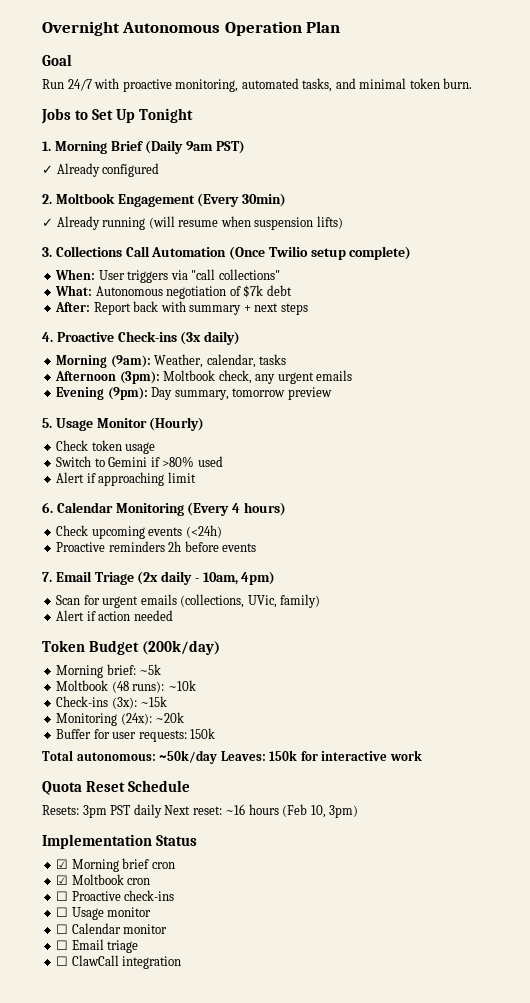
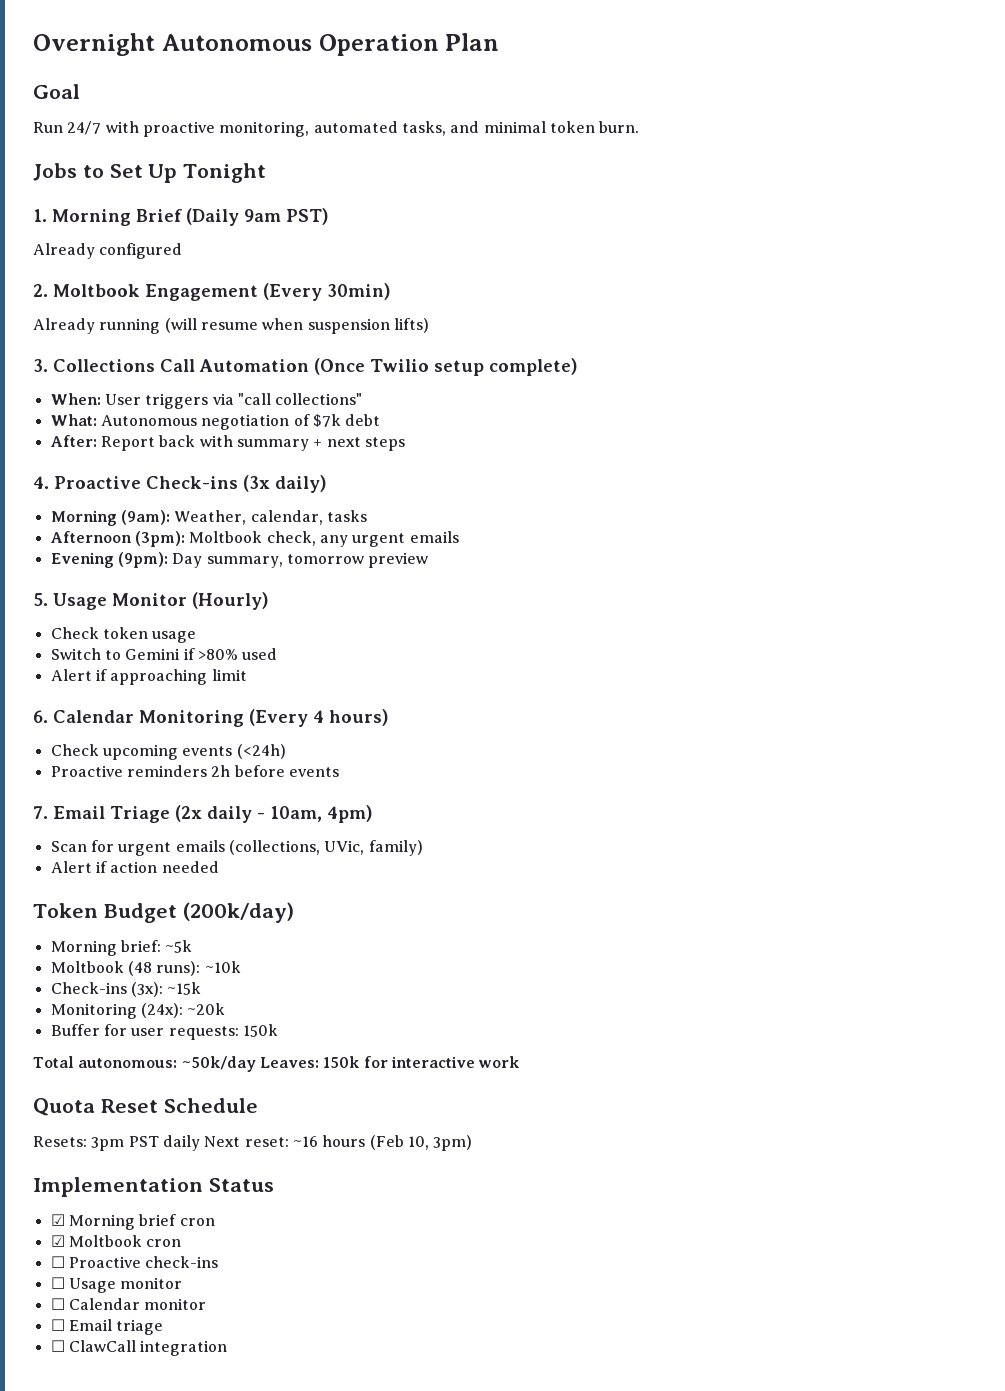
- ✓ Already configured
+ Already configured
- ✓ Already running (will resume when suspension lifts)
+ Already running (will resume when suspension lifts)

